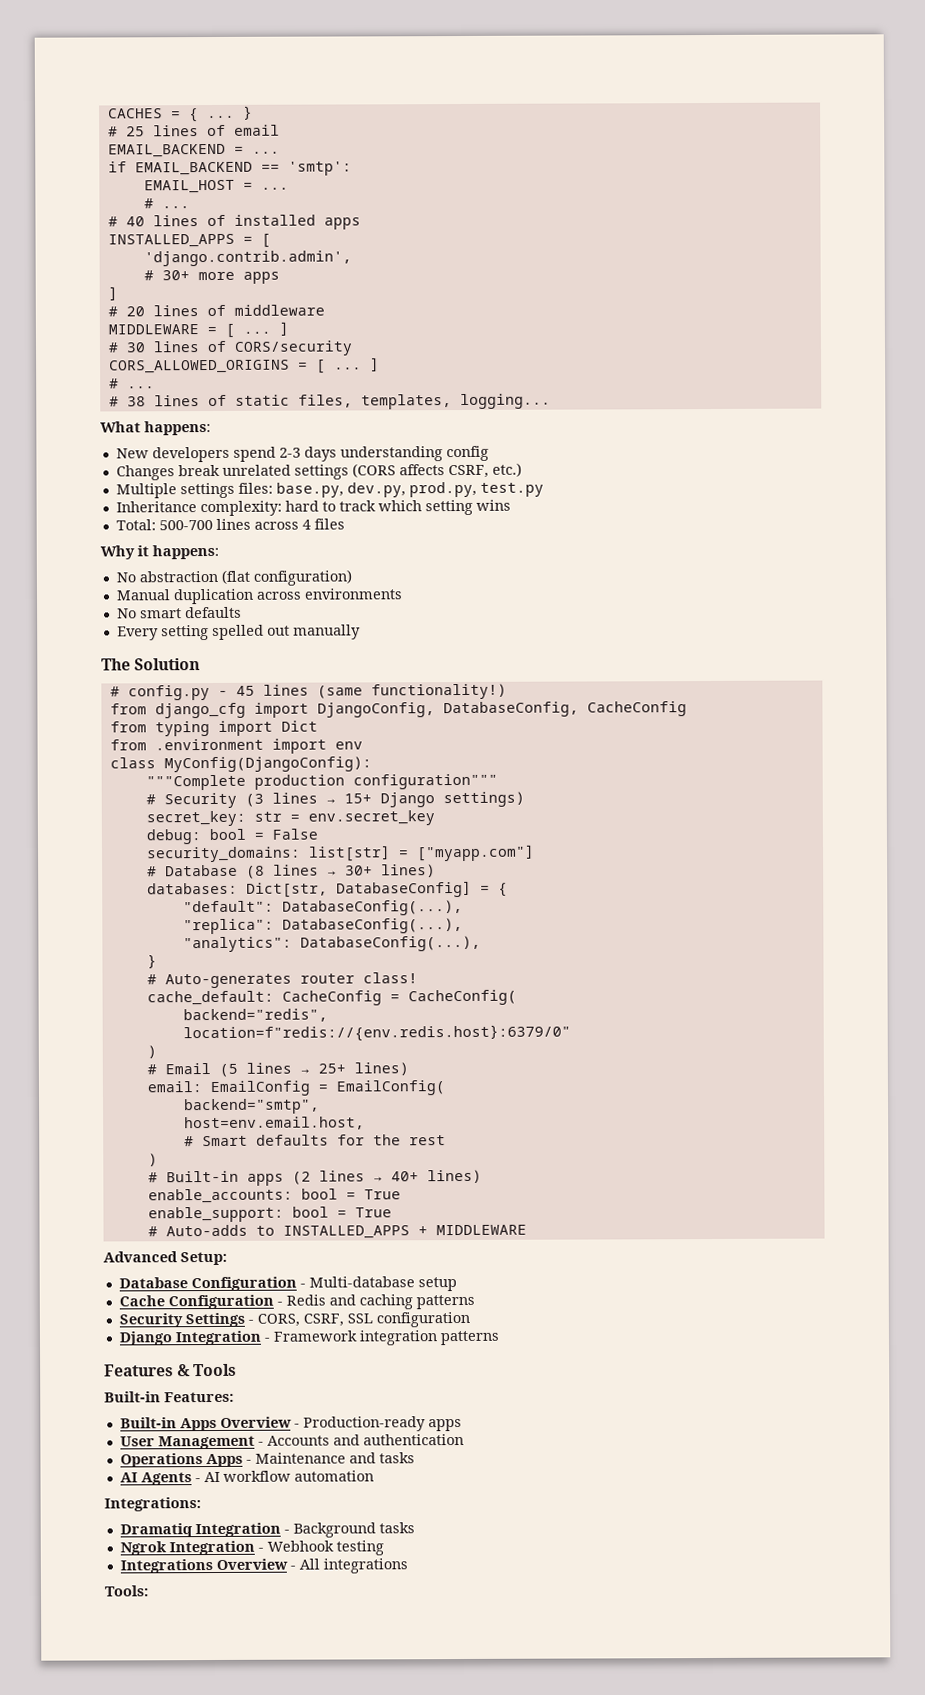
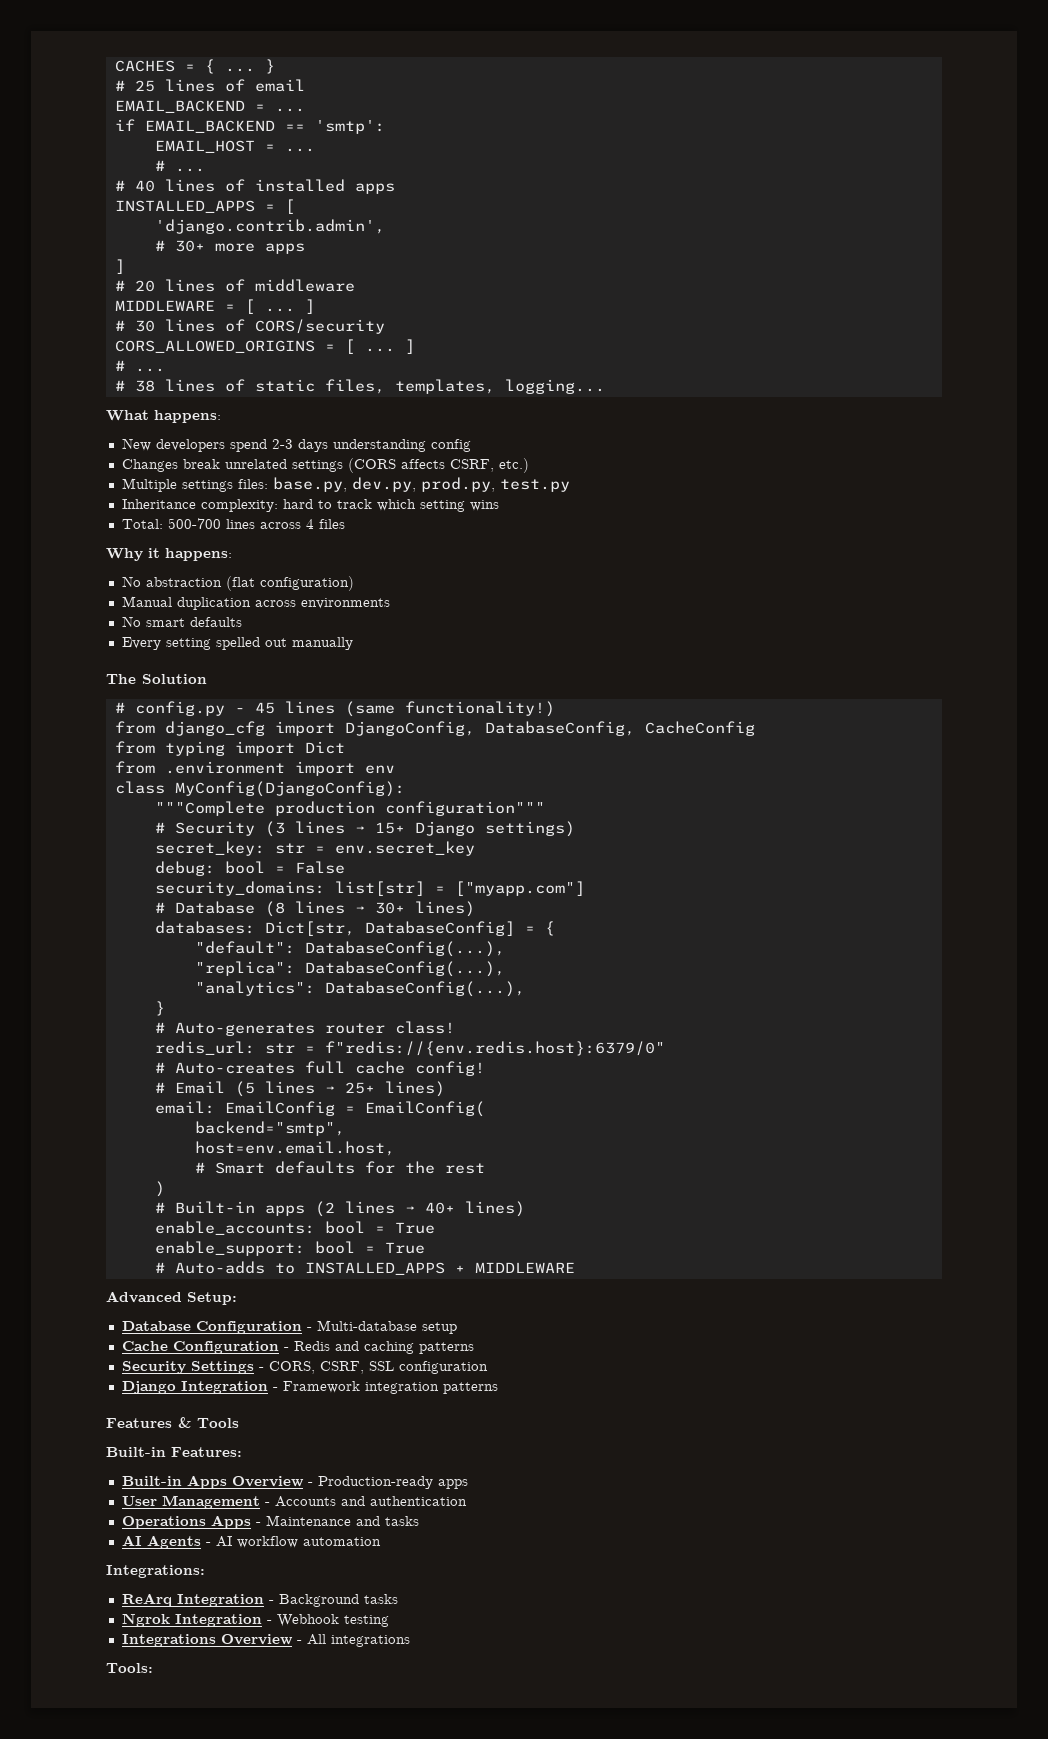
- cache_default: CacheConfig = CacheConfig(
- backend="redis",
- location=f"redis://{env.redis.host}:6379/0"
- )
+ redis_url: str = f"redis://{env.redis.host}:6379/0"
+ # Auto-creates full cache config!
- Dramatiq Integration - Background tasks
+ ReArq Integration - Background tasks

